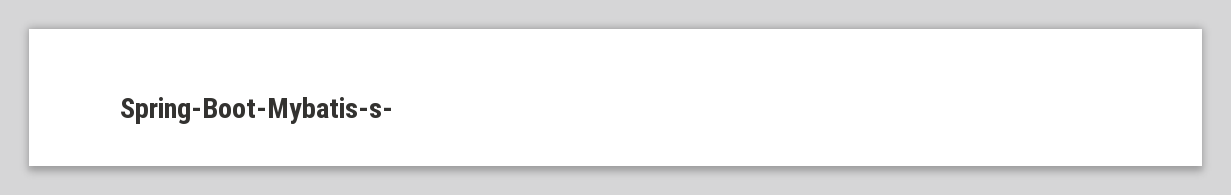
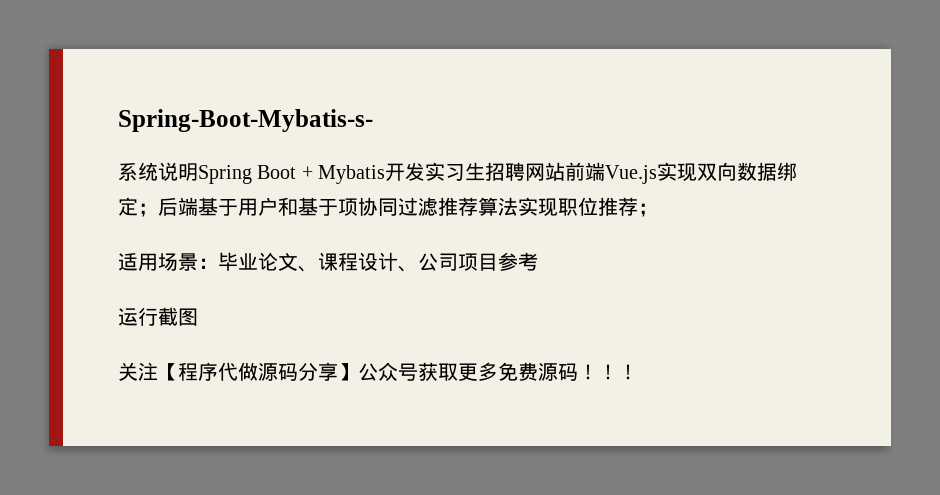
+ 系统说明Spring Boot + Mybatis开发实习生招聘网站前端Vue.js实现双向数据绑定；后端基于用户和基于项协同过滤推荐算法实现职位推荐；
+ 适用场景：毕业论文、课程设计、公司项目参考
+ 运行截图
+ 关注【程序代做源码分享】公众号获取更多免费源码！！！

